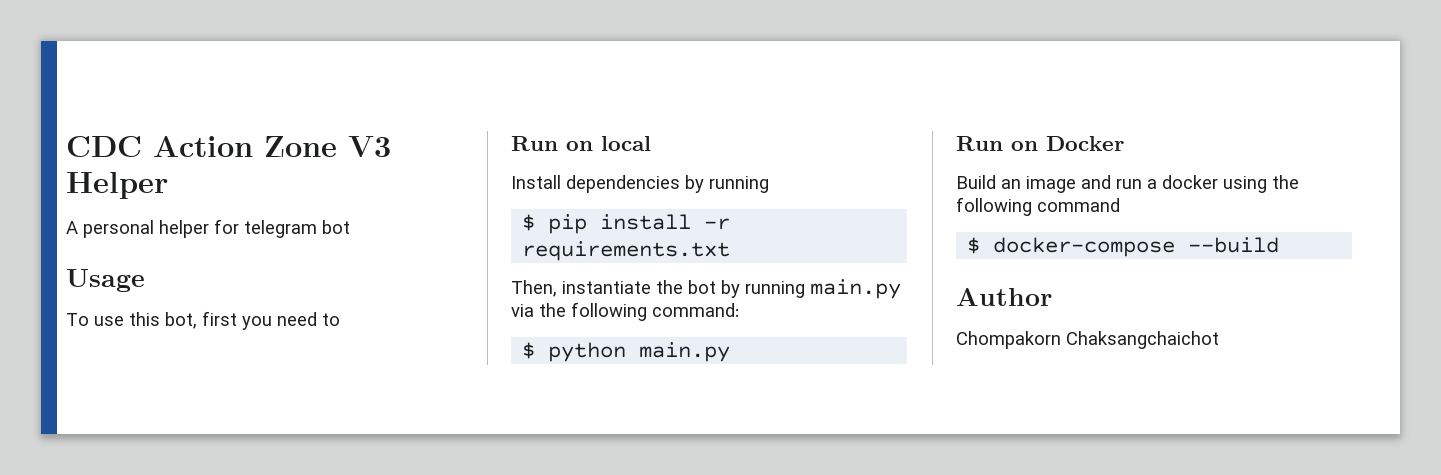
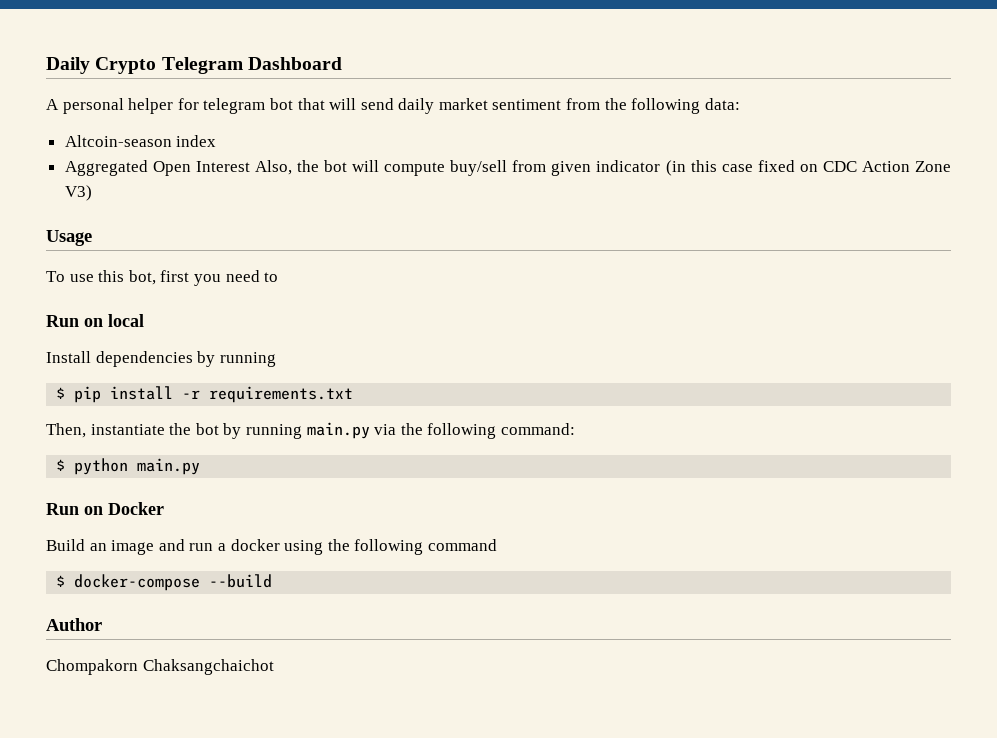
- CDC Action Zone V3 Helper
+ Daily Crypto Telegram Dashboard
- A personal helper for telegram bot
+ A personal helper for telegram bot that will send daily market sentiment from the following data:
+ Altcoin-season index
+ Aggregated Open Interest Also, the bot will compute buy/sell from given indicator (in this case fixed on CDC Action Zone V3)

